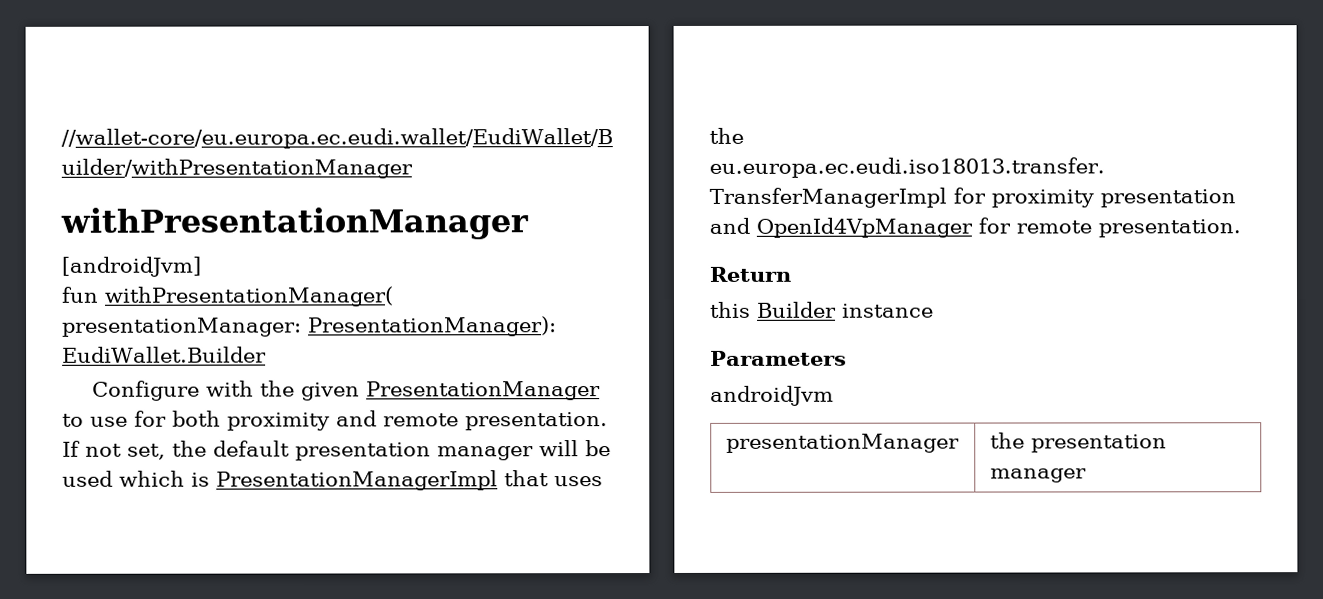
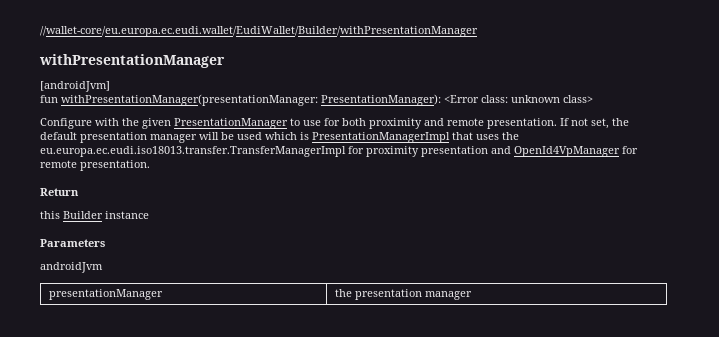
- fun withPresentationManager( presentationManager: PresentationManager): EudiWallet.Builder
+ fun withPresentationManager(presentationManager: PresentationManager): <Error class: unknown class>

